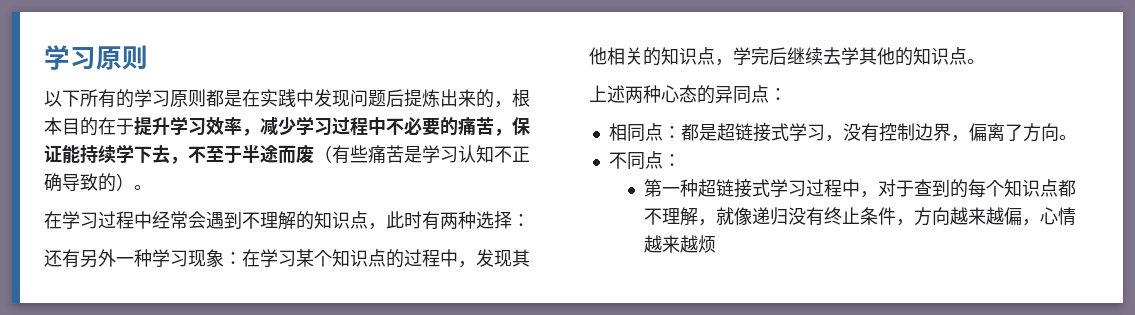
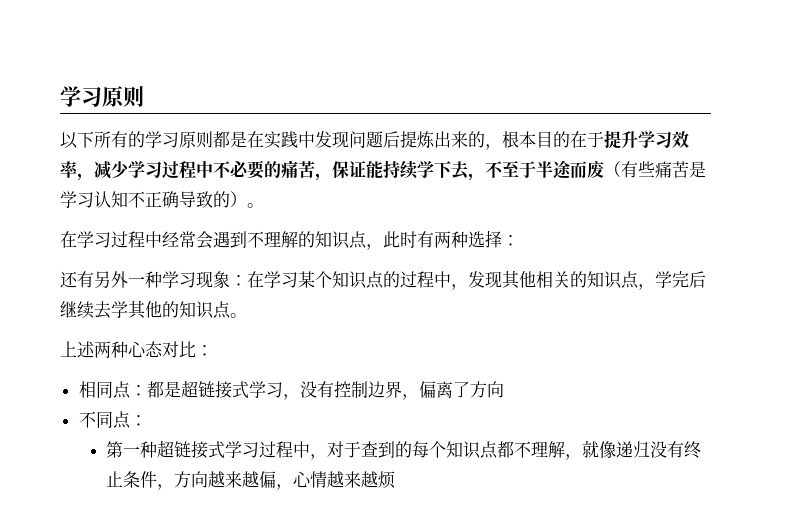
- 上述两种心态的异同点：
+ 上述两种心态对比：
- 相同点：都是超链接式学习，没有控制边界，偏离了方向。
+ 相同点：都是超链接式学习，没有控制边界，偏离了方向

